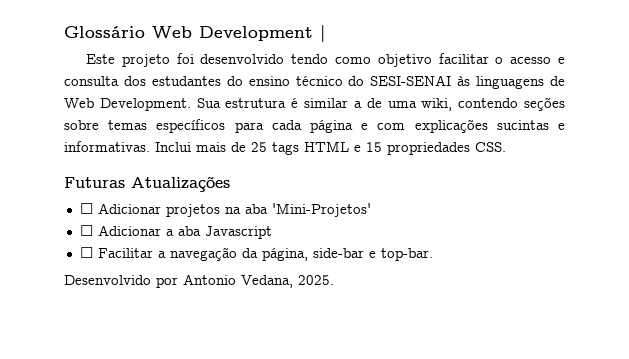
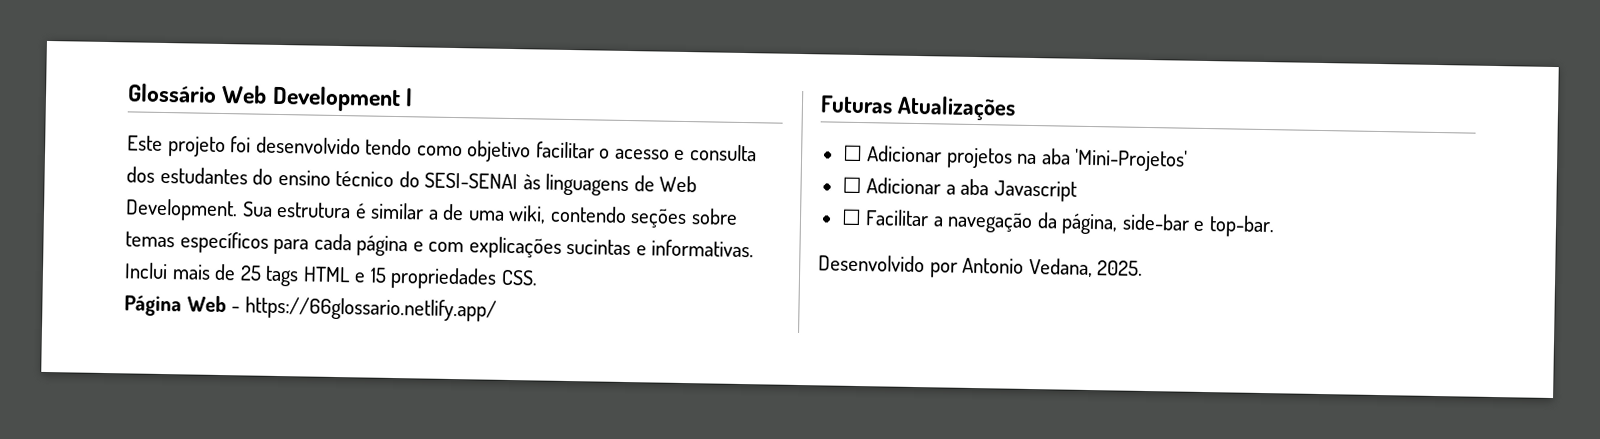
+ Página Web - https://66glossario.netlify.app/

